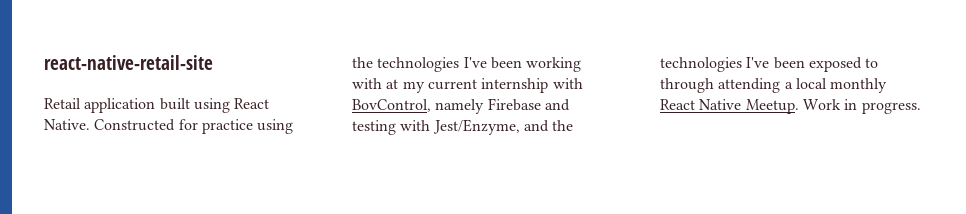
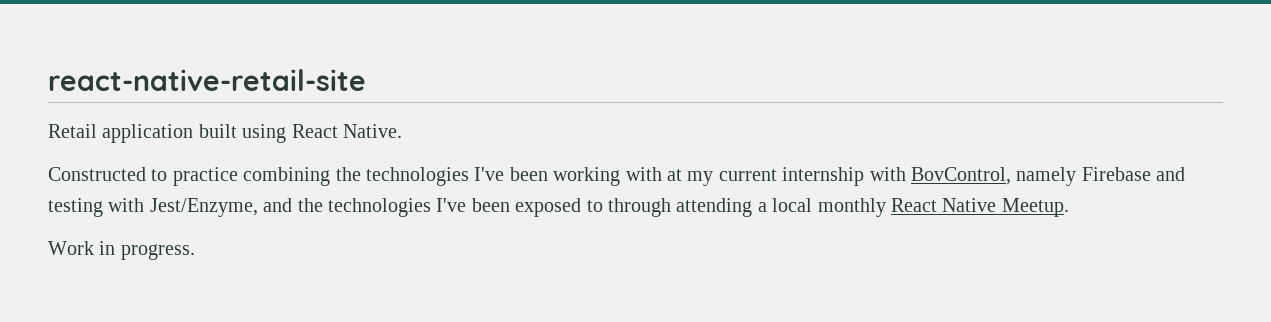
- Retail application built using React Native. Constructed for practice using the technologies I've been working with at my current internship with BovControl, namely Firebase and testing with Jest/Enzyme, and the technologies I've been exposed to through attending a local monthly React Native Meetup. Work in progress.
+ Retail application built using React Native.
+ Constructed to practice combining the technologies I've been working with at my current internship with BovControl, namely Firebase and testing with Jest/Enzyme, and the technologies I've been exposed to through attending a local monthly React Native Meetup.
+ Work in progress.

